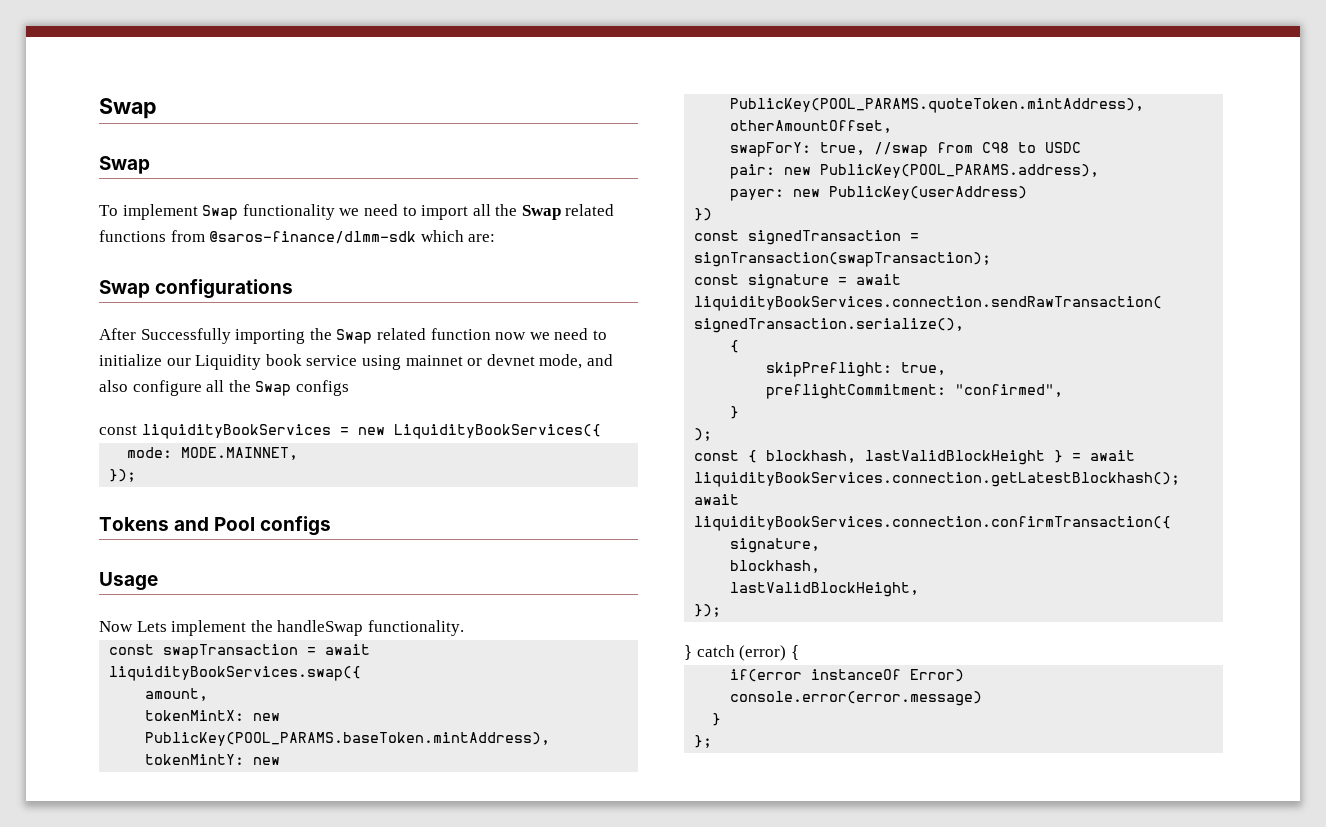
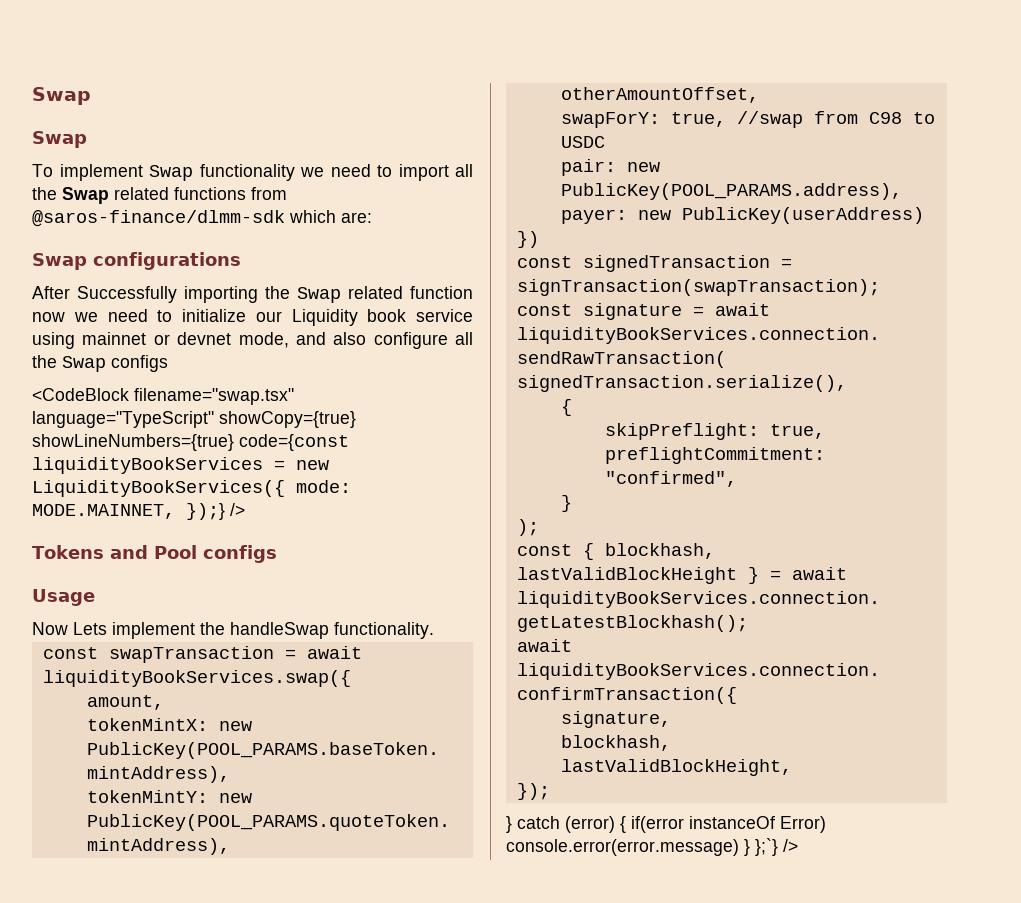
- const liquidityBookServices = new LiquidityBookServices({
- mode: MODE.MAINNET,
- });
+ <CodeBlock filename="swap.tsx" language="TypeScript" showCopy={true} showLineNumbers={true} code={const liquidityBookServices = new LiquidityBookServices({ mode: MODE.MAINNET, });} />
- } catch (error) {
- if(error instanceOf Error) console.error(error.message)
- }
- };
+ } catch (error) { if(error instanceOf Error) console.error(error.message) } };`} />

